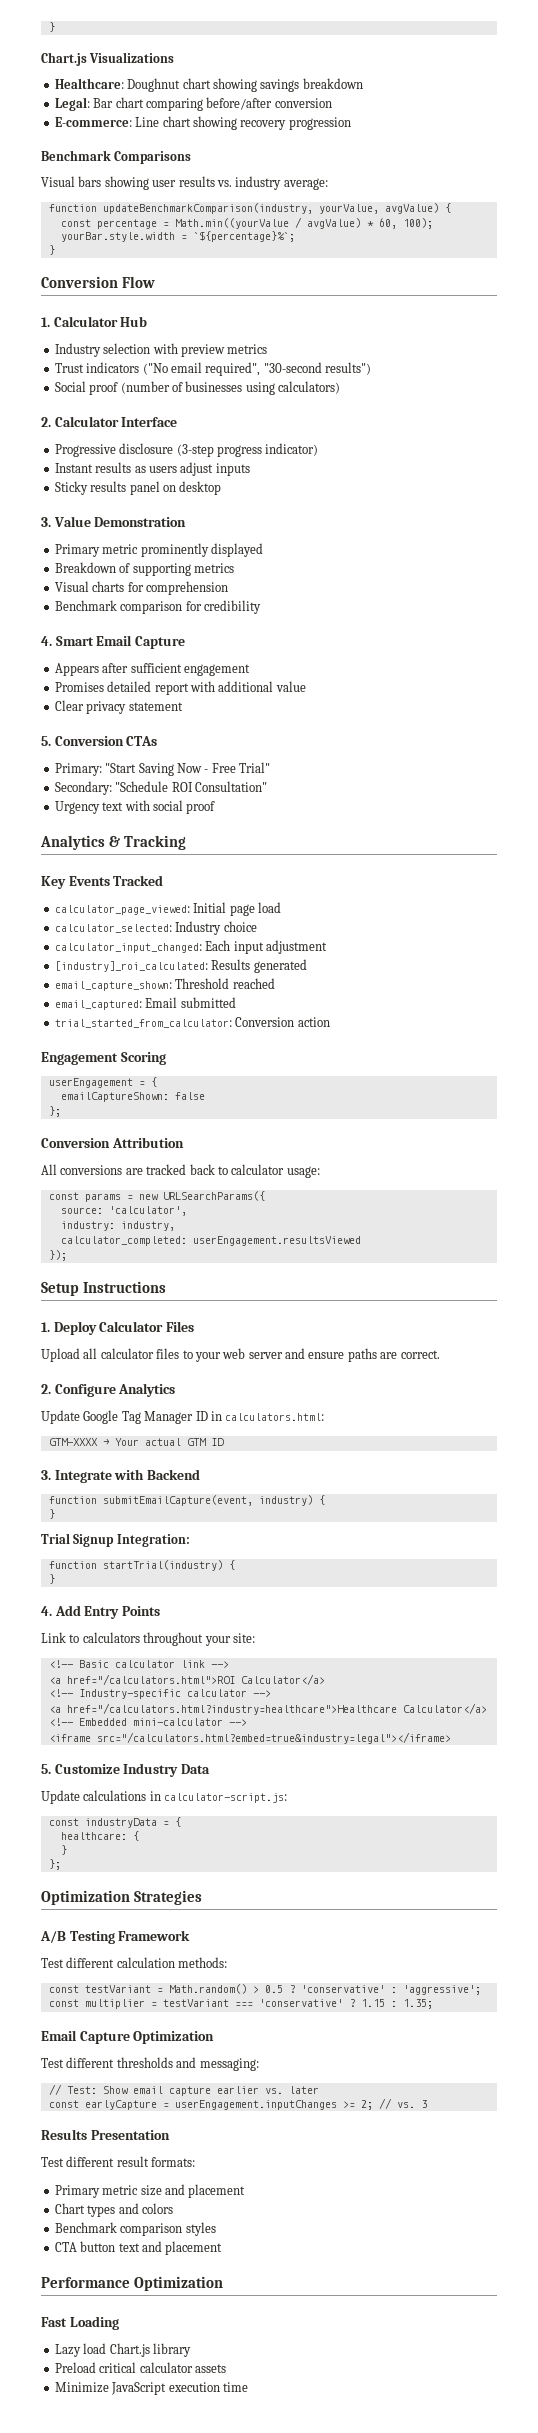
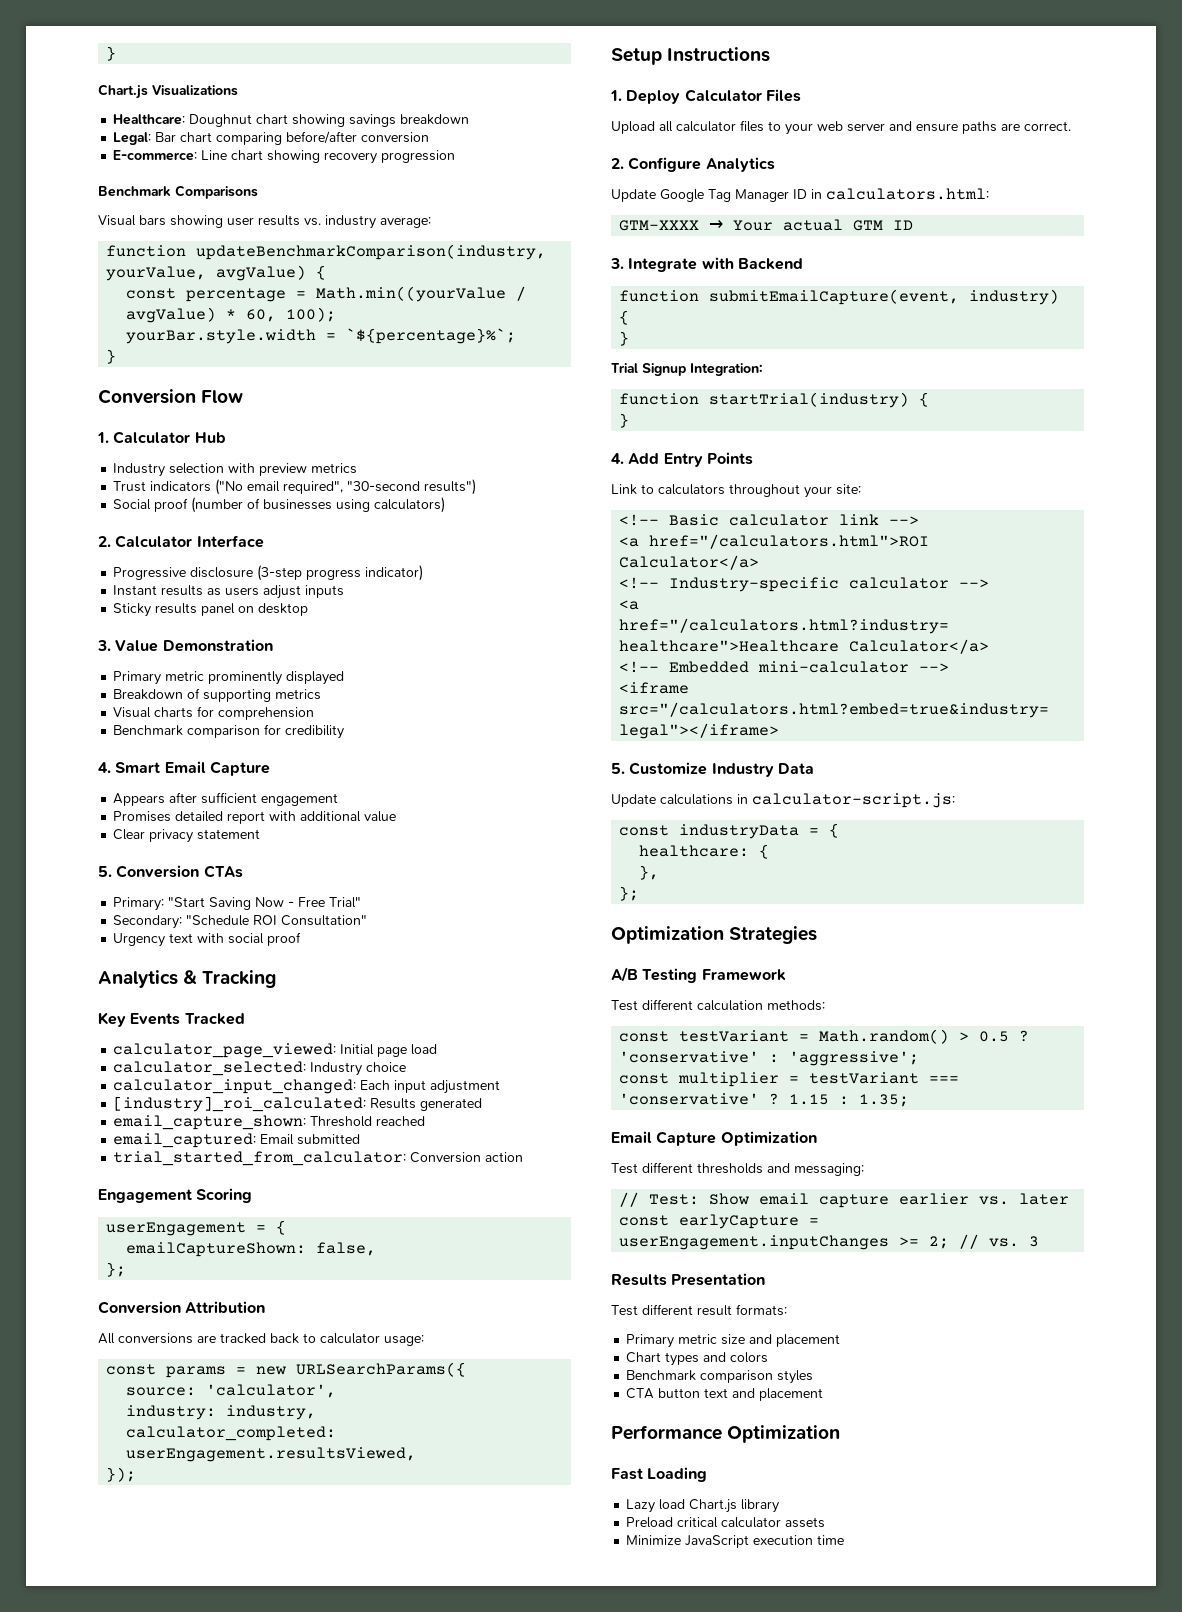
- emailCaptureShown: false
+ emailCaptureShown: false,
- calculator_completed: userEngagement.resultsViewed
+ calculator_completed: userEngagement.resultsViewed,
  healthcare: {
- }
+ },

